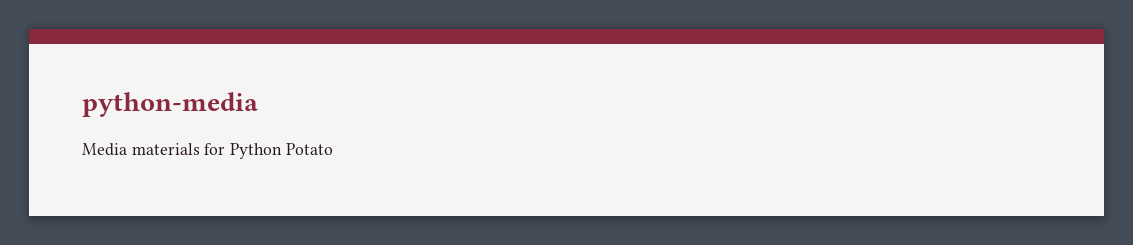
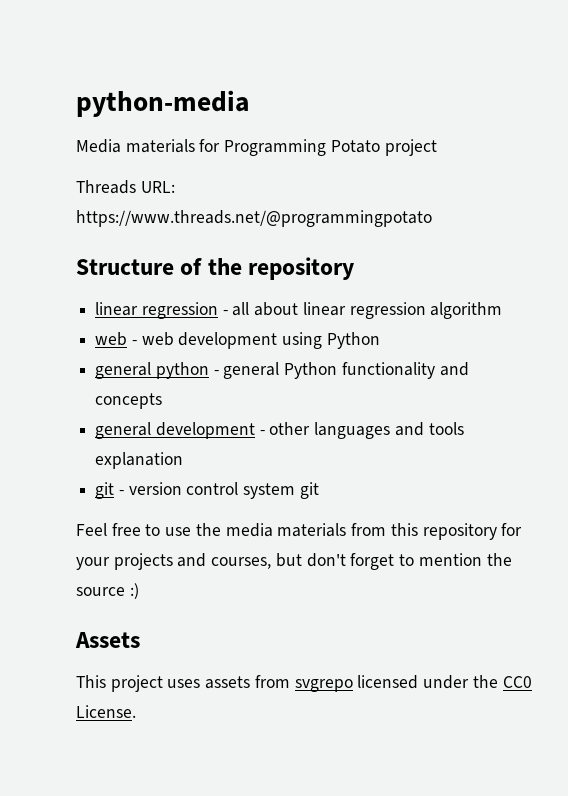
- Media materials for Python Potato
+ Media materials for Programming Potato project
+ Threads URL: https://www.threads.net/@programmingpotato
+ Structure of the repository
+ linear regression - all about linear regression algorithm
+ web - web development using Python
+ general python - general Python functionality and concepts
+ general development - other languages and tools explanation
+ git - version control system git
+ Feel free to use the media materials from this repository for your projects and courses, but don't forget to mention the source :)
+ Assets
+ This project uses assets from svgrepo licensed under the CC0 License.

